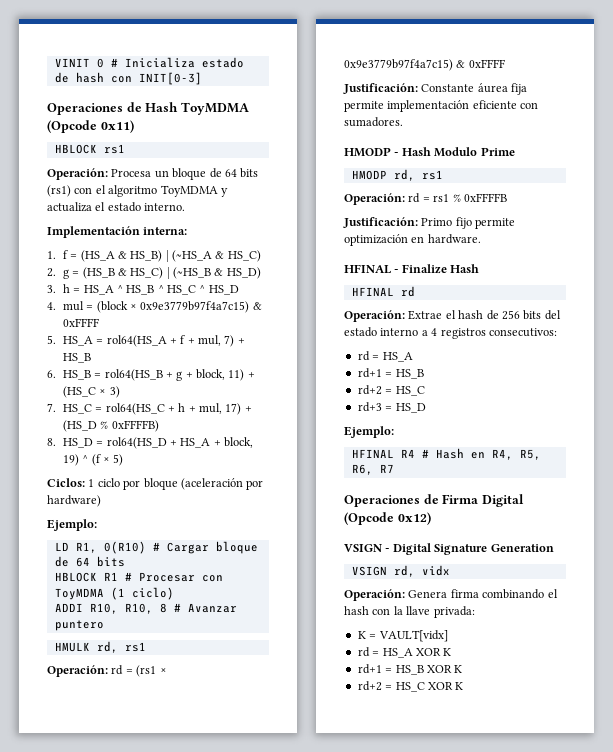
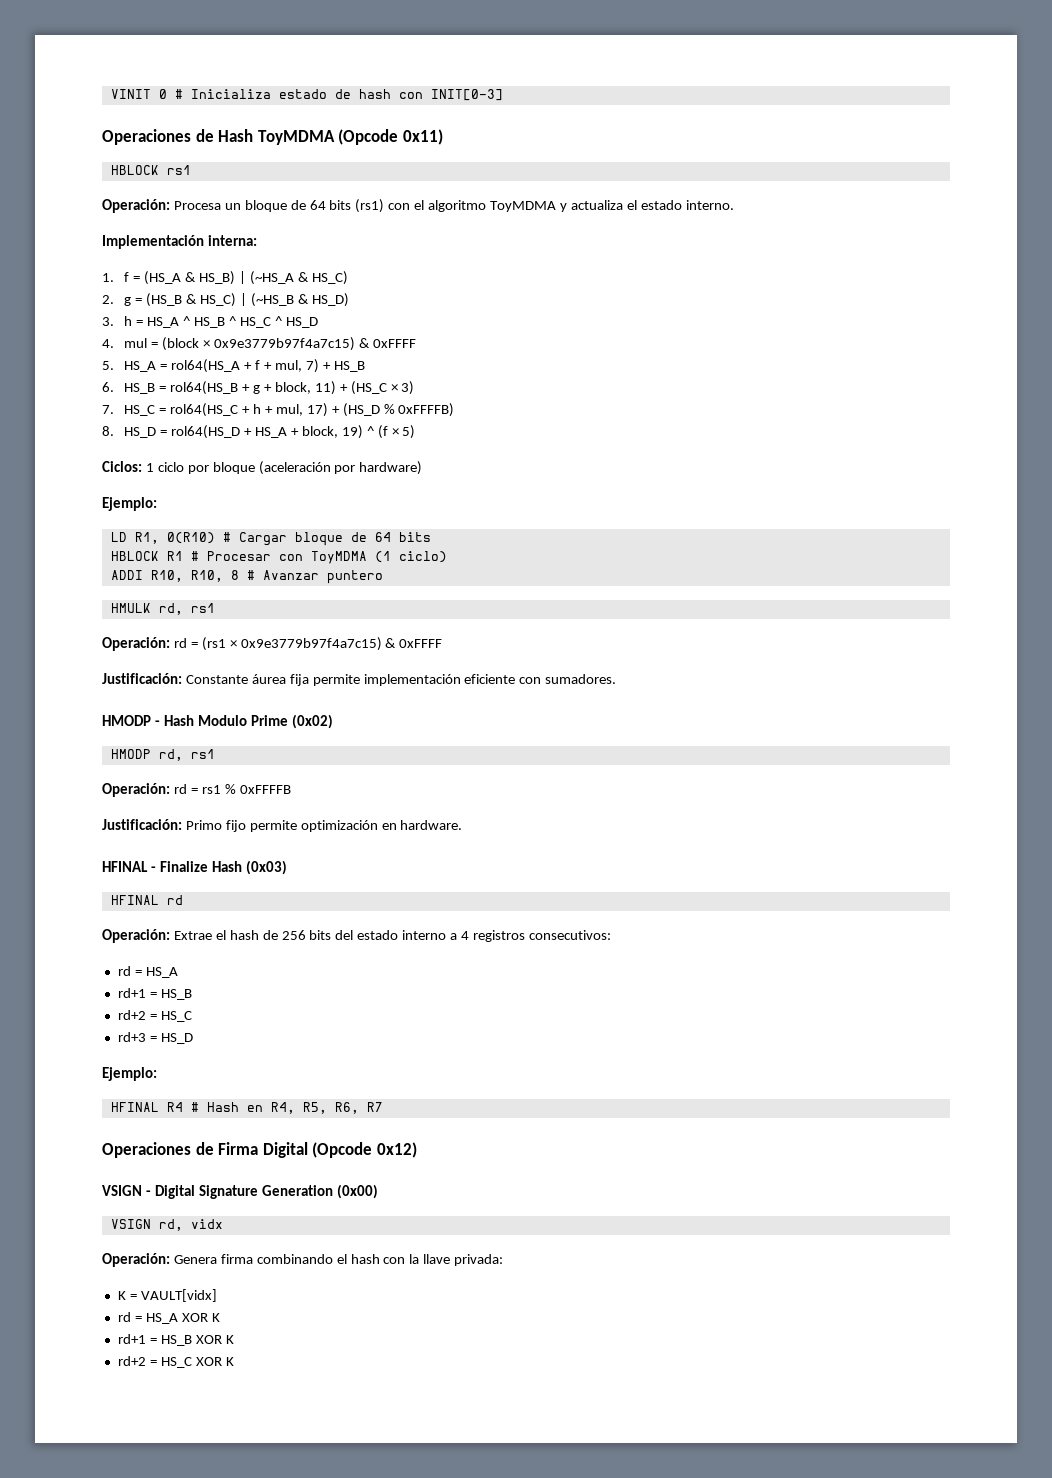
- HMODP - Hash Modulo Prime
+ HMODP - Hash Modulo Prime (0x02)
- HFINAL - Finalize Hash
+ HFINAL - Finalize Hash (0x03)
- VSIGN - Digital Signature Generation
+ VSIGN - Digital Signature Generation (0x00)

